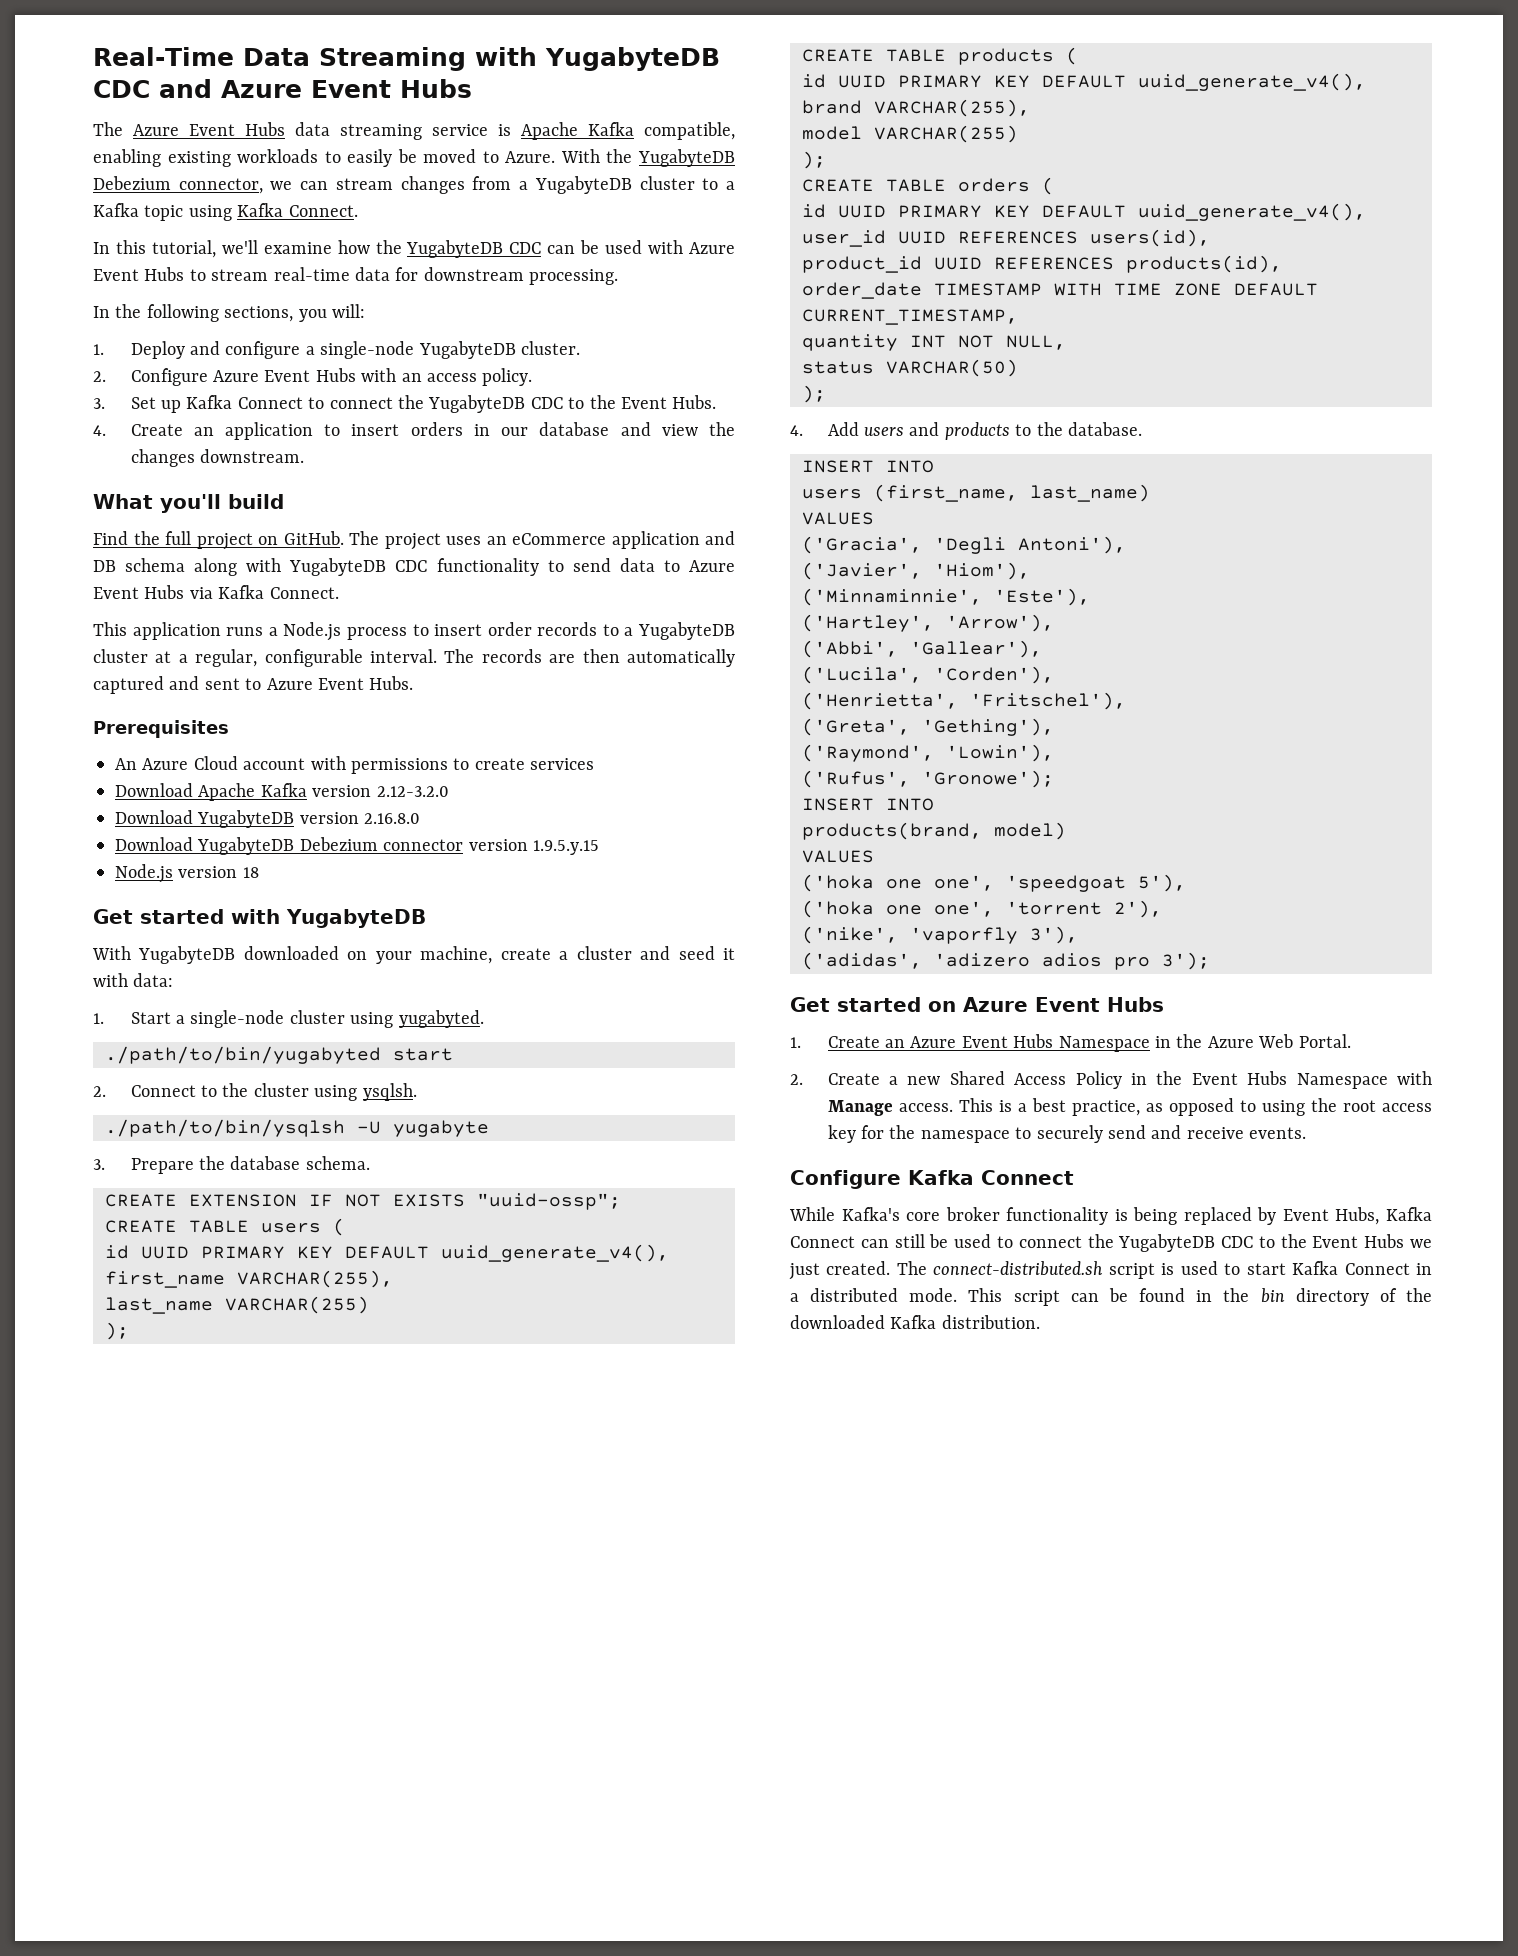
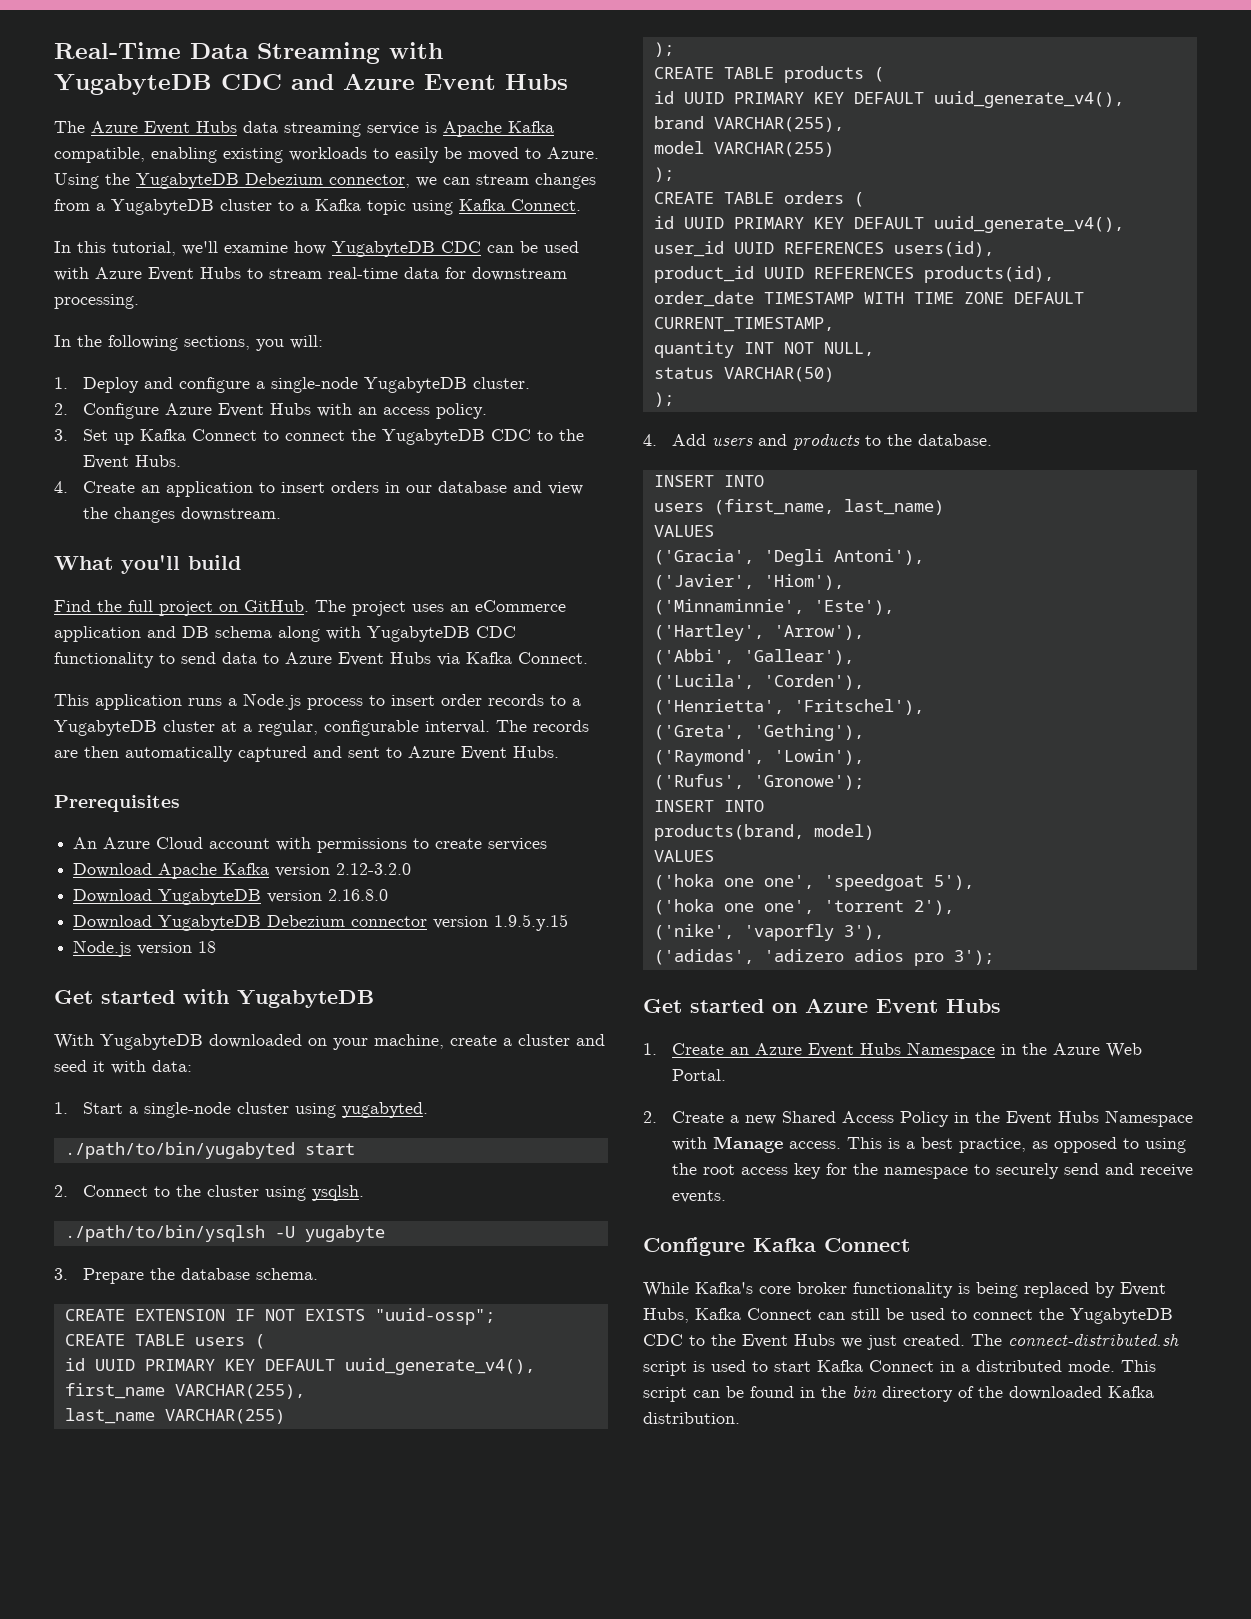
- With the YugabyteDB Debezium connector, we can stream changes from a YugabyteDB cluster to a Kafka topic using Kafka Connect.
+ Using the YugabyteDB Debezium connector, we can stream changes from a YugabyteDB cluster to a Kafka topic using Kafka Connect.
- In this tutorial, we'll examine how the YugabyteDB CDC can be used with Azure Event Hubs to stream real-time data for downstream processing.
+ In this tutorial, we'll examine how YugabyteDB CDC can be used with Azure Event Hubs to stream real-time data for downstream processing.

